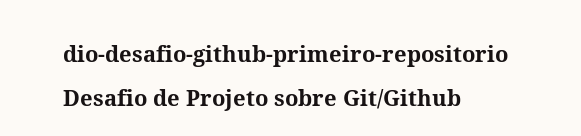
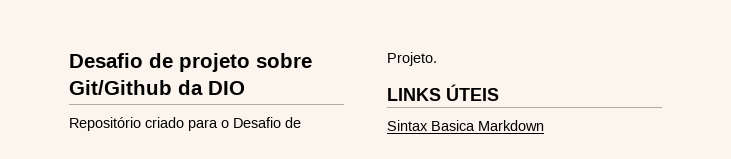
- dio-desafio-github-primeiro-repositorio
- Desafio de Projeto sobre Git/Github
+ Desafio de projeto sobre Git/Github da DIO
+ Repositório criado para o Desafio de Projeto.
+ LINKS ÚTEIS
+ Sintax Basica Markdown

